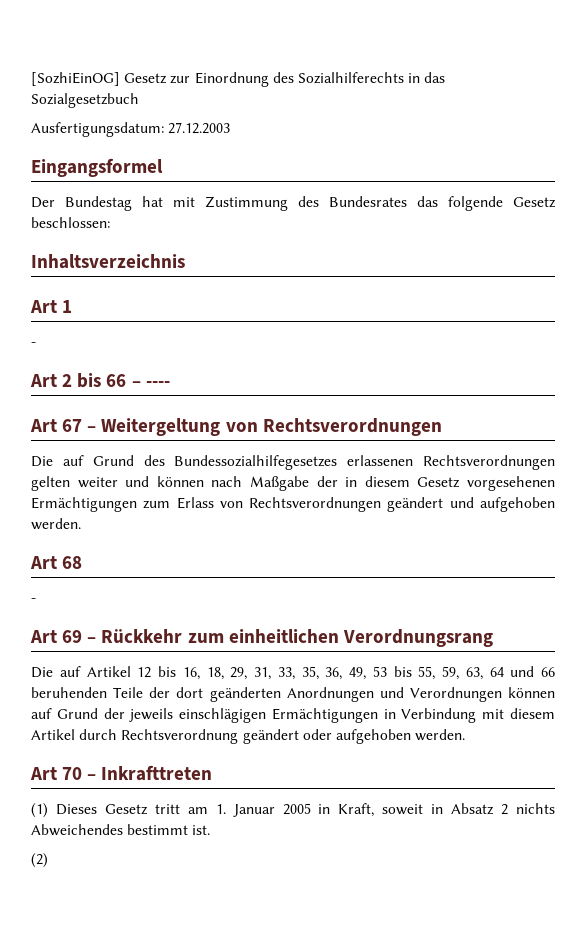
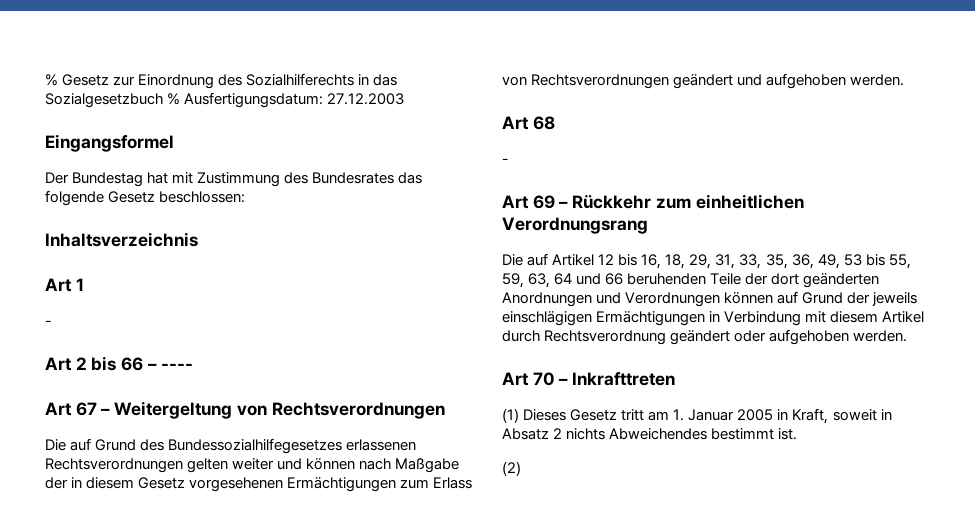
- [SozhiEinOG] Gesetz zur Einordnung des Sozialhilferechts in das Sozialgesetzbuch
- Ausfertigungsdatum: 27.12.2003
+ % Gesetz zur Einordnung des Sozialhilferechts in das Sozialgesetzbuch % Ausfertigungsdatum: 27.12.2003

